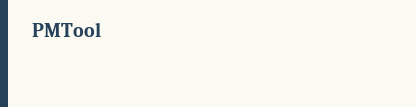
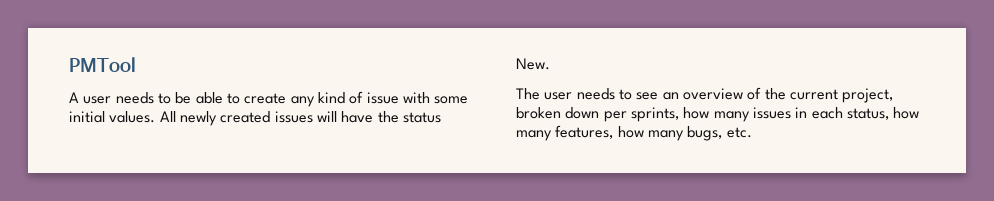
+ A user needs to be able to create any kind of issue with some initial values. All newly created issues will have the status New.
+ The user needs to see an overview of the current project, broken down per sprints, how many issues in each status, how many features, how many bugs, etc.

